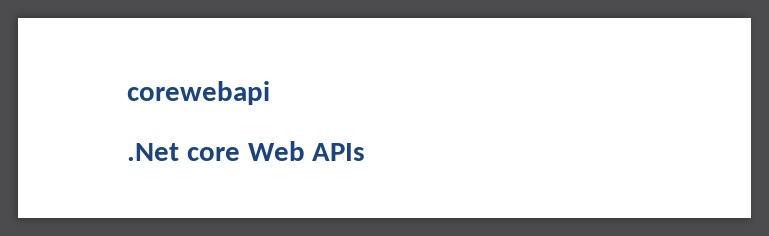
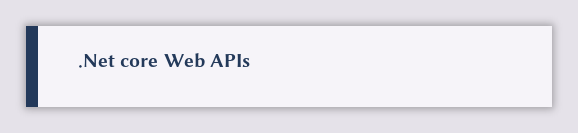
- corewebapi

